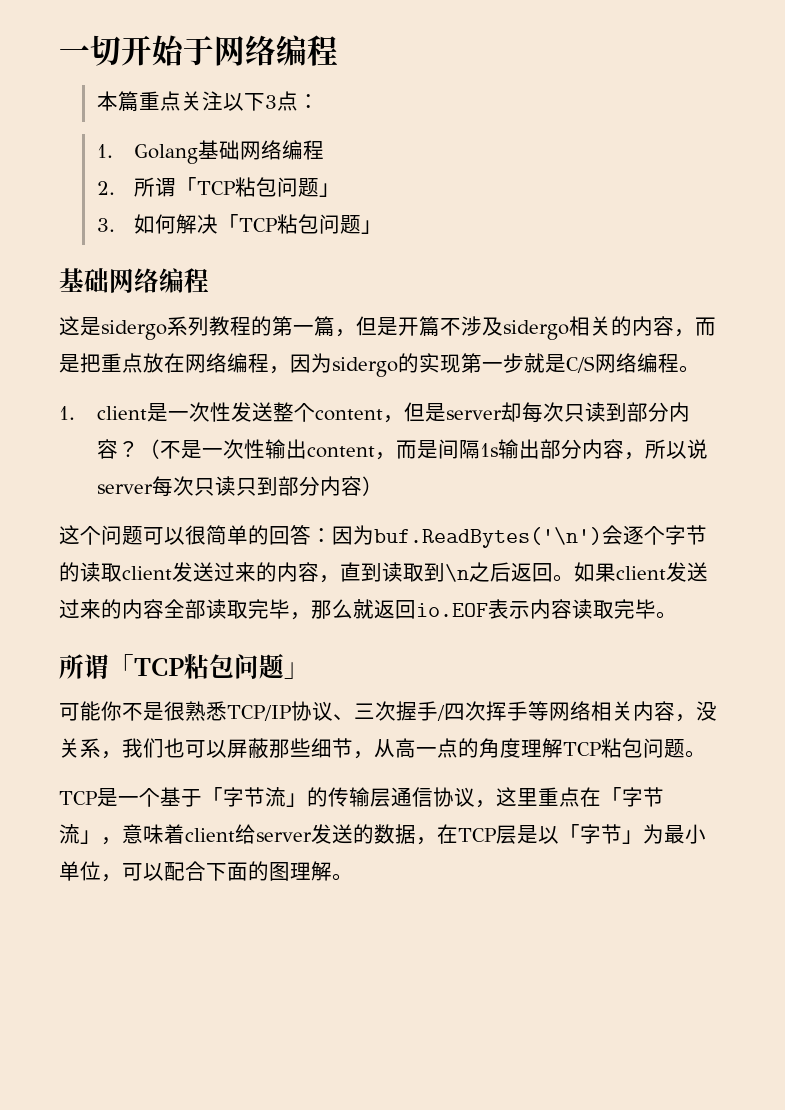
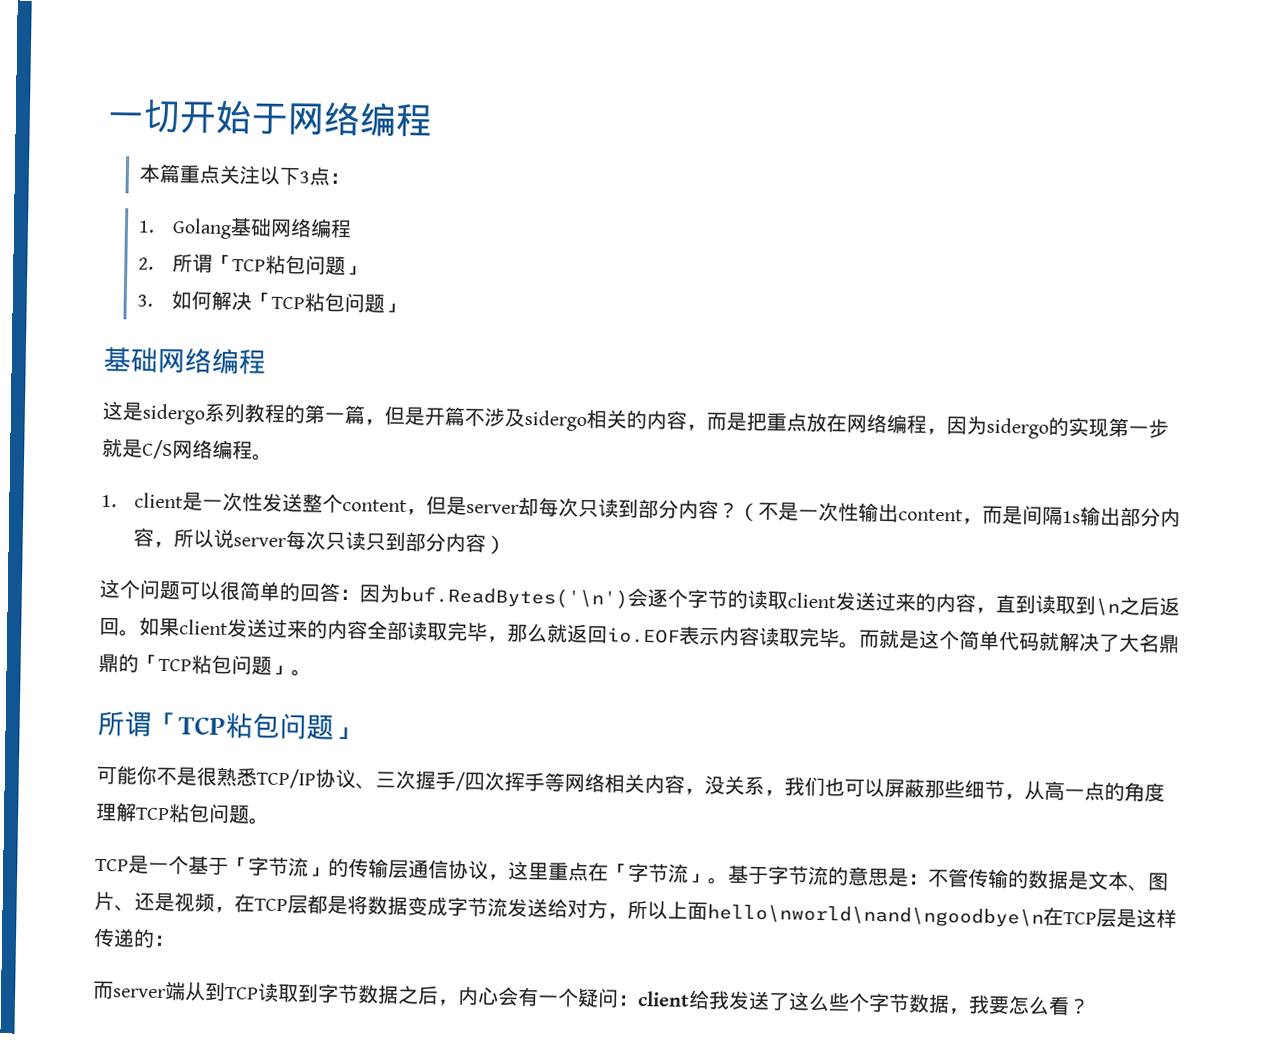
+ 而就是这个简单代码就解决了大名鼎鼎的「TCP粘包问题」。
- TCP是一个基于「字节流」的传输层通信协议，这里重点在「字节流」，意味着client给server发送的数据，在TCP层是以「字节」为最小单位，可以配合下面的图理解。
+ TCP是一个基于「字节流」的传输层通信协议，这里重点在「字节流」。基于字节流的意思是：不管传输的数据是文本、图片、还是视频，在TCP层都是将数据变成字节流发送给对方，所以上面hello\nworld\nand\ngoodbye\n在TCP层是这样传递的：
+ 而server端从到TCP读取到字节数据之后，内心会有一个疑问：client给我发送了这么些个字节数据，我要怎么看？

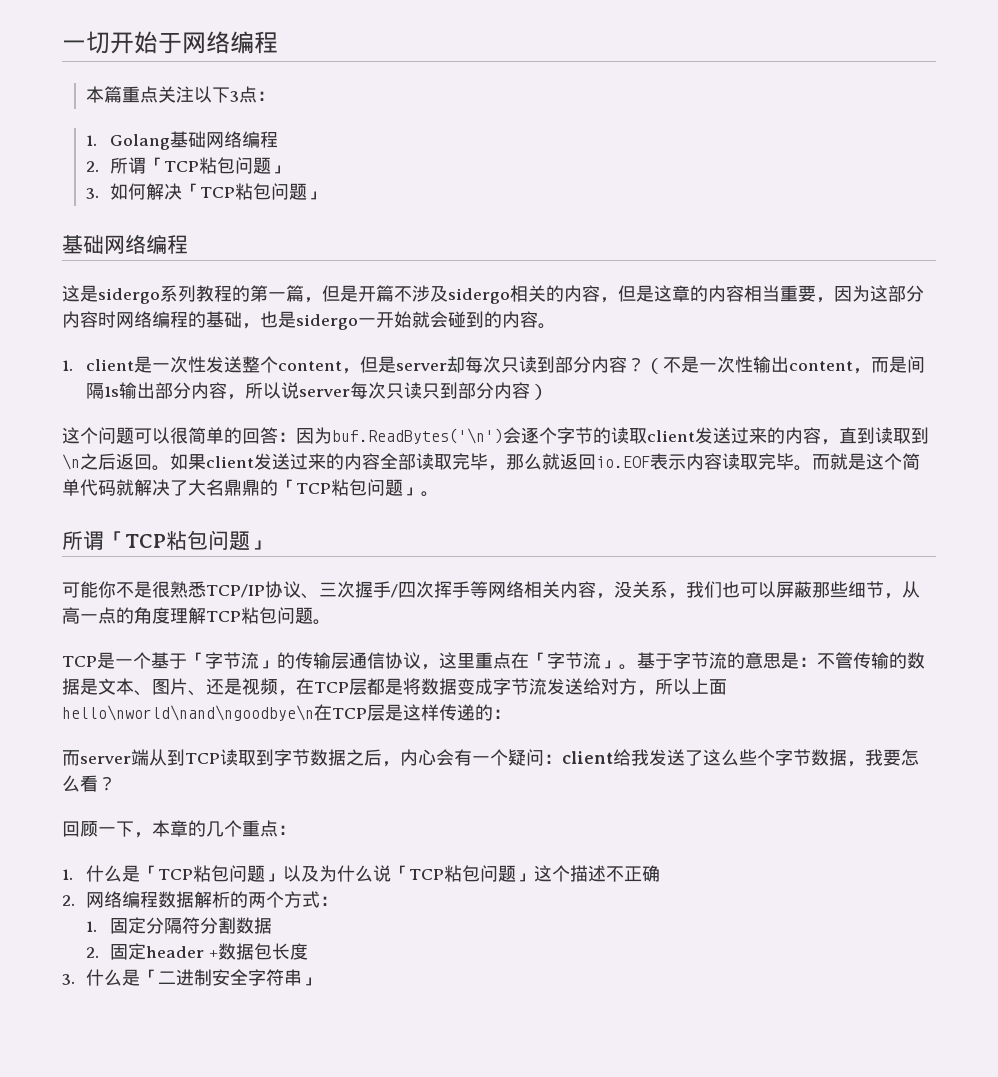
- 这是sidergo系列教程的第一篇，但是开篇不涉及sidergo相关的内容，而是把重点放在网络编程，因为sidergo的实现第一步就是C/S网络编程。
+ 这是sidergo系列教程的第一篇，但是开篇不涉及sidergo相关的内容，但是这章的内容相当重要，因为这部分内容时网络编程的基础，也是sidergo一开始就会碰到的内容。
+ 回顾一下，本章的几个重点：
+ 1.什么是「TCP粘包问题」以及为什么说「TCP粘包问题」这个描述不正确
+ 2.网络编程数据解析的两个方式：
+ 1.固定分隔符分割数据
+ 2.固定header +数据包长度
+ 3.什么是「二进制安全字符串」

